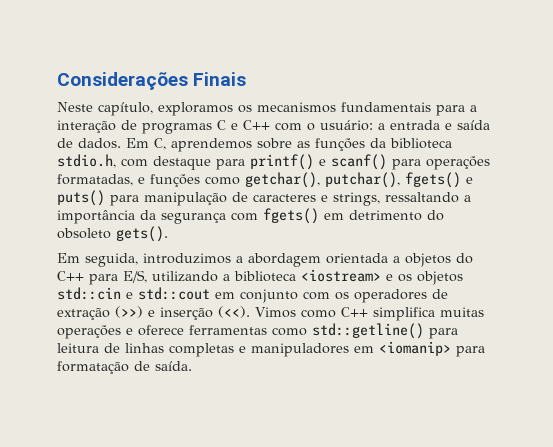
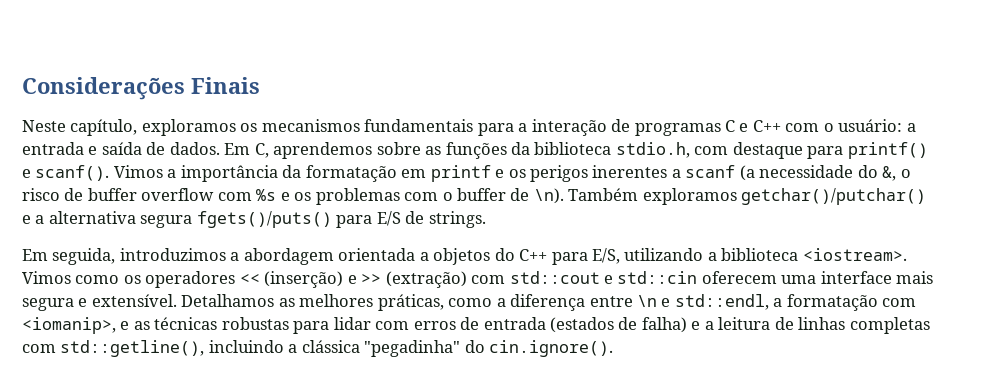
- Em C, aprendemos sobre as funções da biblioteca stdio.h, com destaque para printf() e scanf() para operações formatadas, e funções como getchar(), putchar(), fgets() e puts() para manipulação de caracteres e strings, ressaltando a importância da segurança com fgets() em detrimento do obsoleto gets().
+ Em C, aprendemos sobre as funções da biblioteca stdio.h, com destaque para printf() e scanf(). Vimos a importância da formatação em printf e os perigos inerentes a scanf (a necessidade do &, o risco de buffer overflow com %s e os problemas com o buffer de \n). Também exploramos getchar()/putchar() e a alternativa segura fgets()/puts() para E/S de strings.
- Em seguida, introduzimos a abordagem orientada a objetos do C++ para E/S, utilizando a biblioteca <iostream> e os objetos std::cin e std::cout em conjunto com os operadores de extração (>>) e inserção (<<). Vimos como C++ simplifica muitas operações e oferece ferramentas como std::getline() para leitura de linhas completas e manipuladores em <iomanip> para formatação de saída.
+ Em seguida, introduzimos a abordagem orientada a objetos do C++ para E/S, utilizando a biblioteca <iostream>. Vimos como os operadores << (inserção) e >> (extração) com std::cout e std::cin oferecem uma interface mais segura e extensível. Detalhamos as melhores práticas, como a diferença entre \n e std::endl, a formatação com <iomanip>, e as técnicas robustas para lidar com erros de entrada (estados de falha) e a leitura de linhas completas com std::getline(), incluindo a clássica "pegadinha" do cin.ignore().

